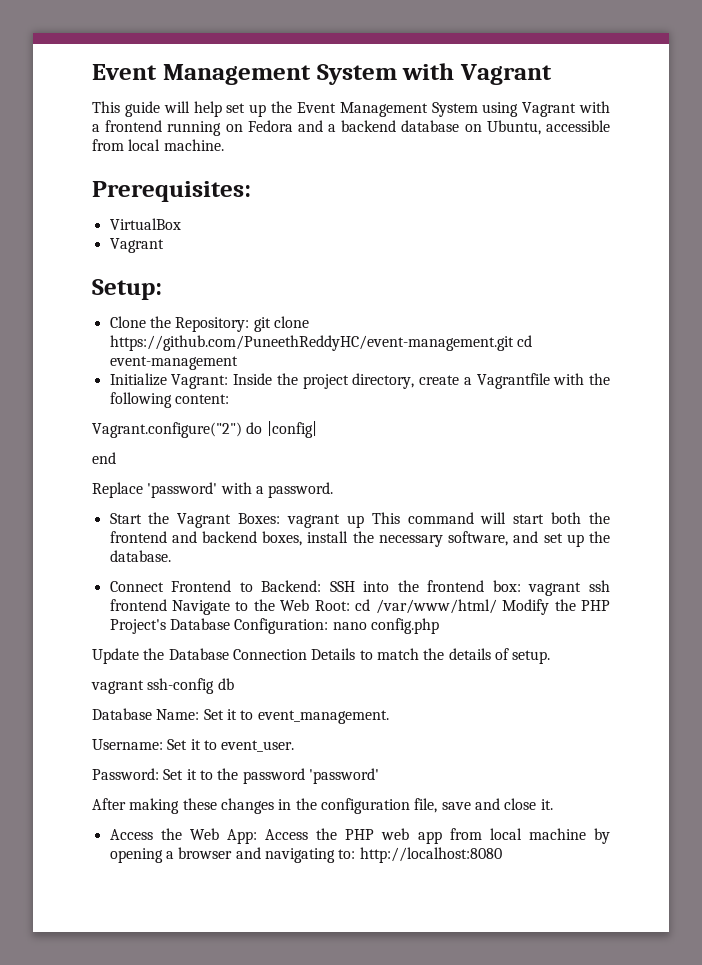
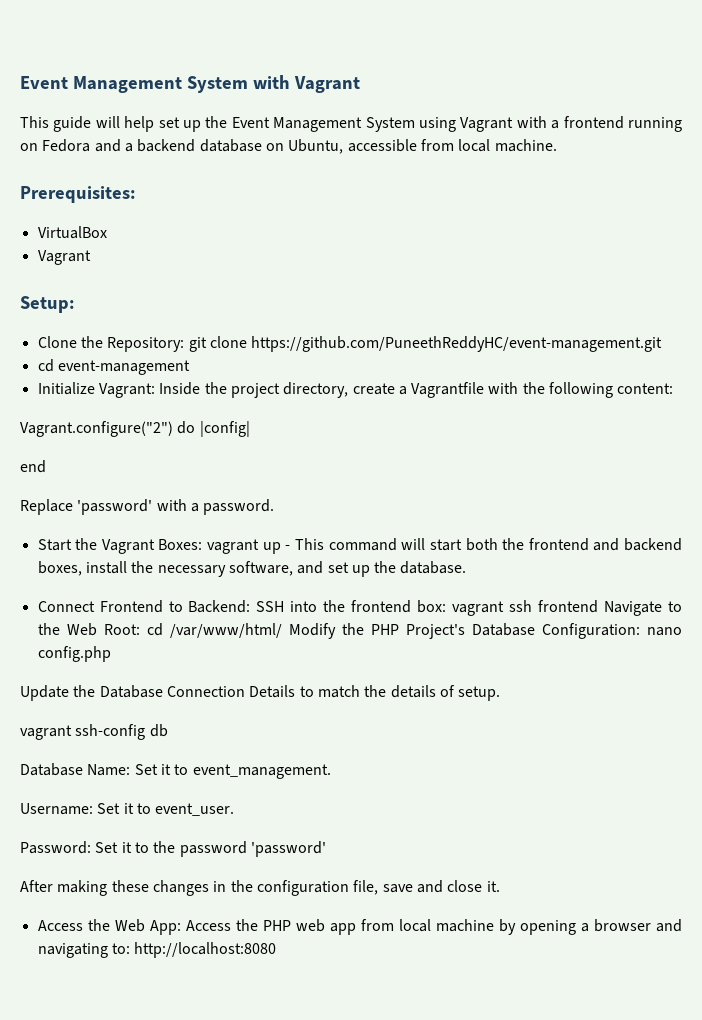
- Clone the Repository: git clone https://github.com/PuneethReddyHC/event-management.git cd event-management
+ Clone the Repository: git clone https://github.com/PuneethReddyHC/event-management.git
+ cd event-management
- Start the Vagrant Boxes: vagrant up This command will start both the frontend and backend boxes, install the necessary software, and set up the database.
+ Start the Vagrant Boxes: vagrant up - This command will start both the frontend and backend boxes, install the necessary software, and set up the database.

